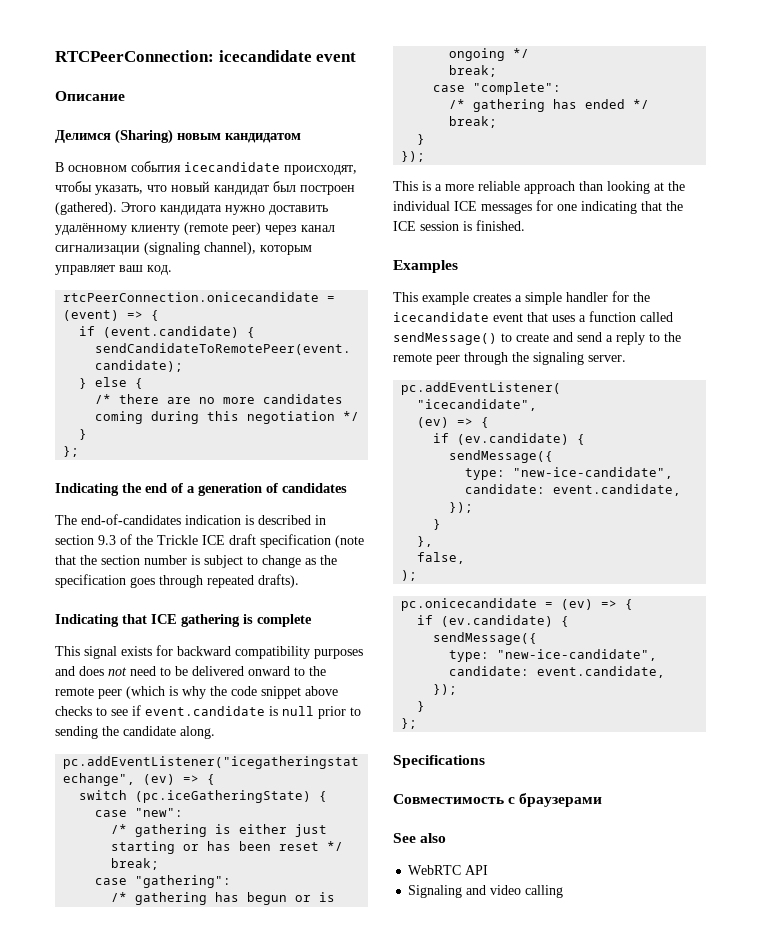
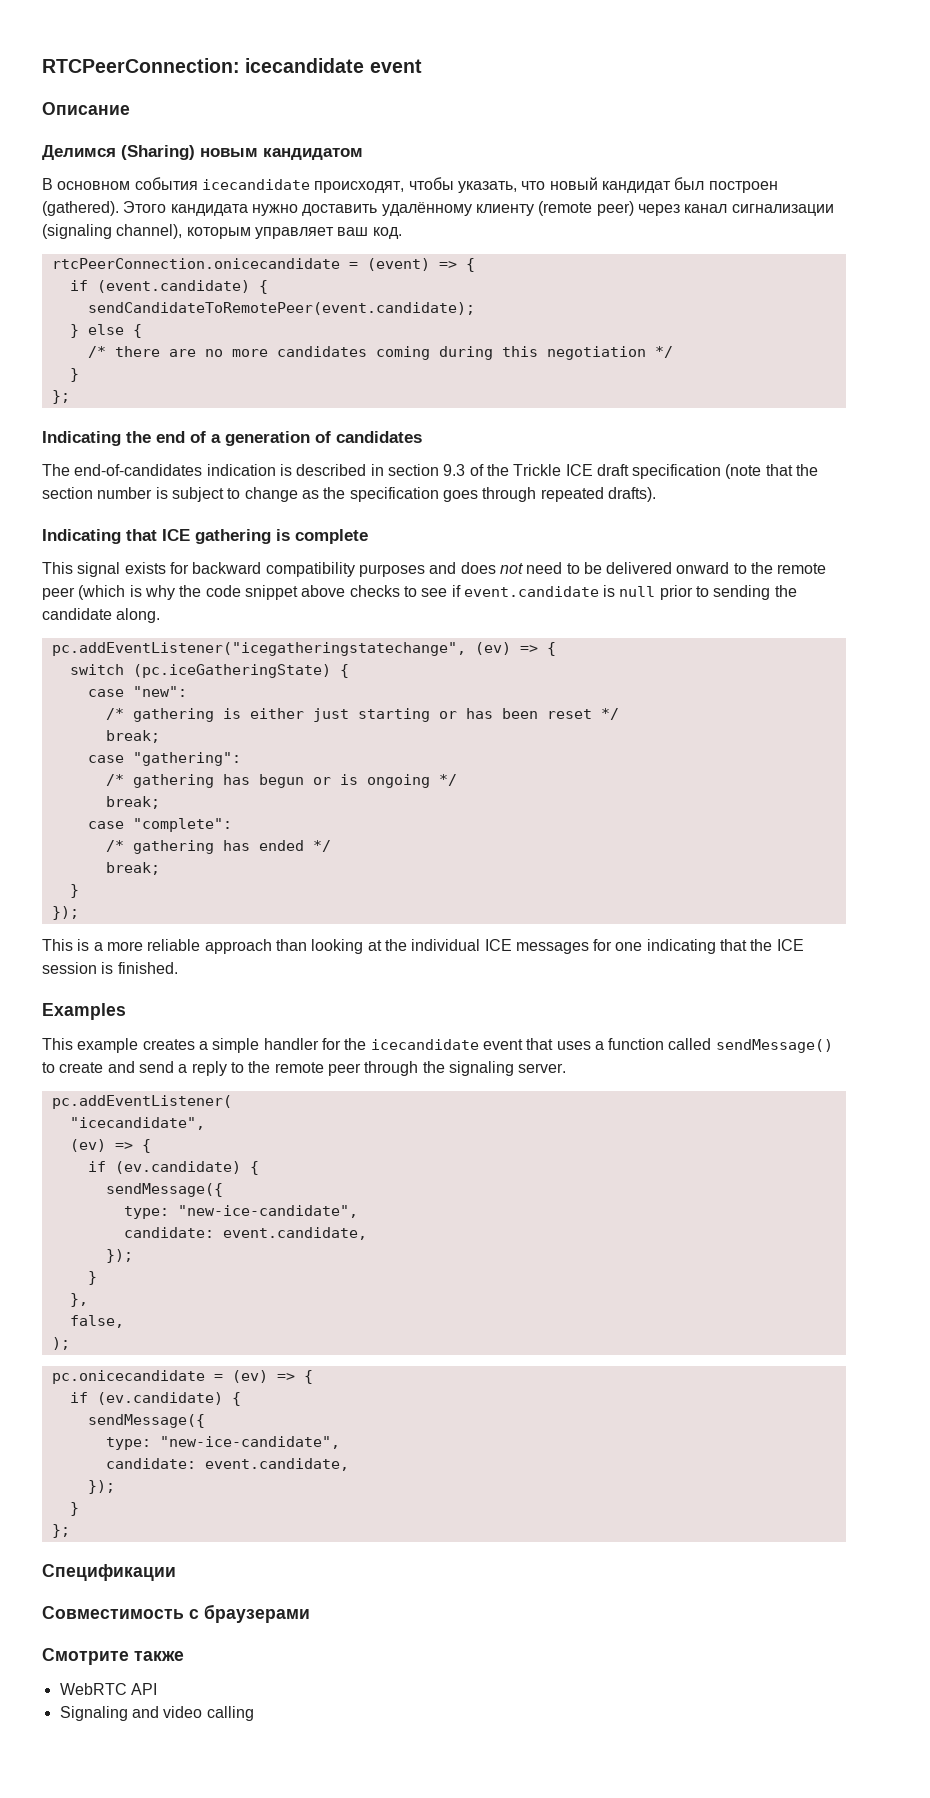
- Specifications
+ Спецификации
- See also
+ Смотрите также

